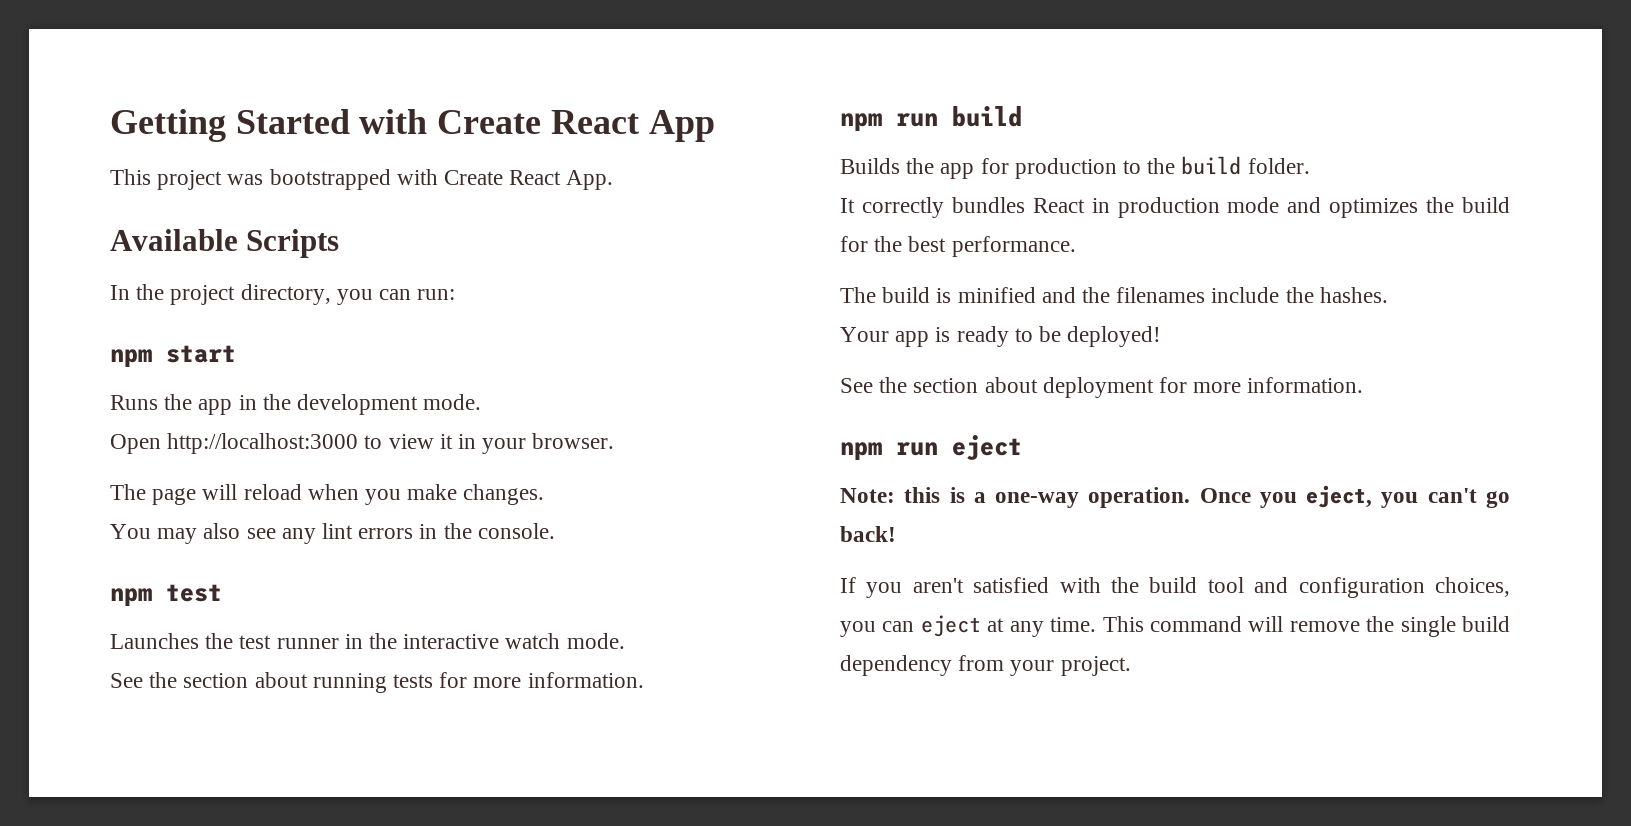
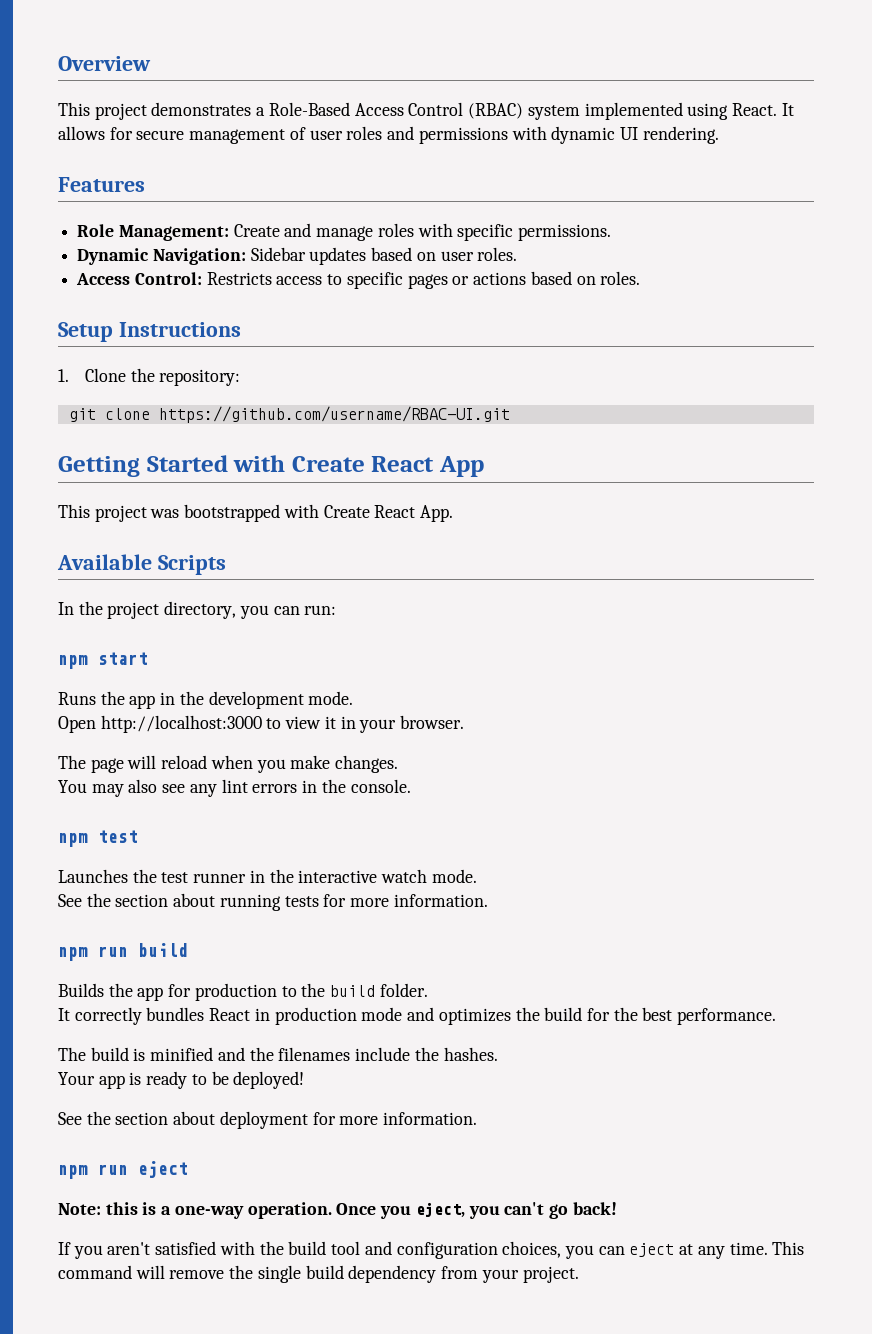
+ Overview
+ This project demonstrates a Role-Based Access Control (RBAC) system implemented using React. It allows for secure management of user roles and permissions with dynamic UI rendering.
+ Features
+ Role Management: Create and manage roles with specific permissions.
+ Dynamic Navigation: Sidebar updates based on user roles.
+ Access Control: Restricts access to specific pages or actions based on roles.
+ Setup Instructions
+ 1. Clone the repository:
+ git clone https://github.com/username/RBAC-UI.git

